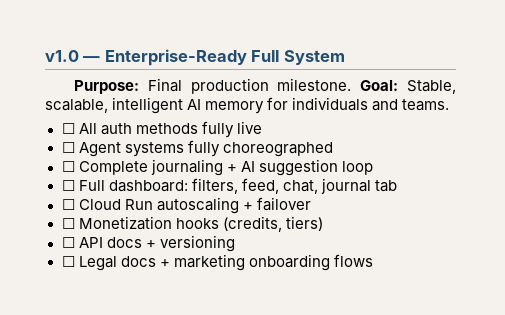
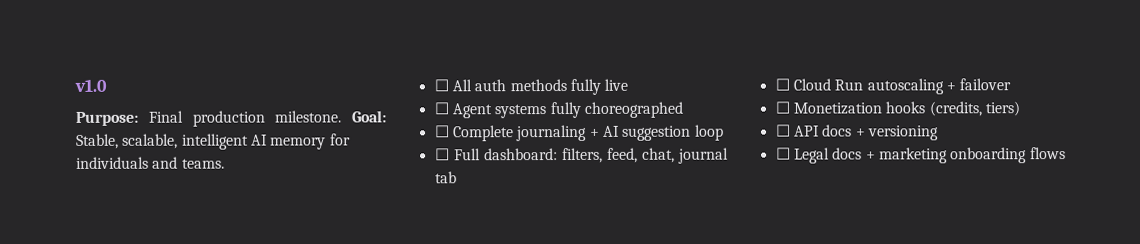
- v1.0 — Enterprise-Ready Full System
+ v1.0

